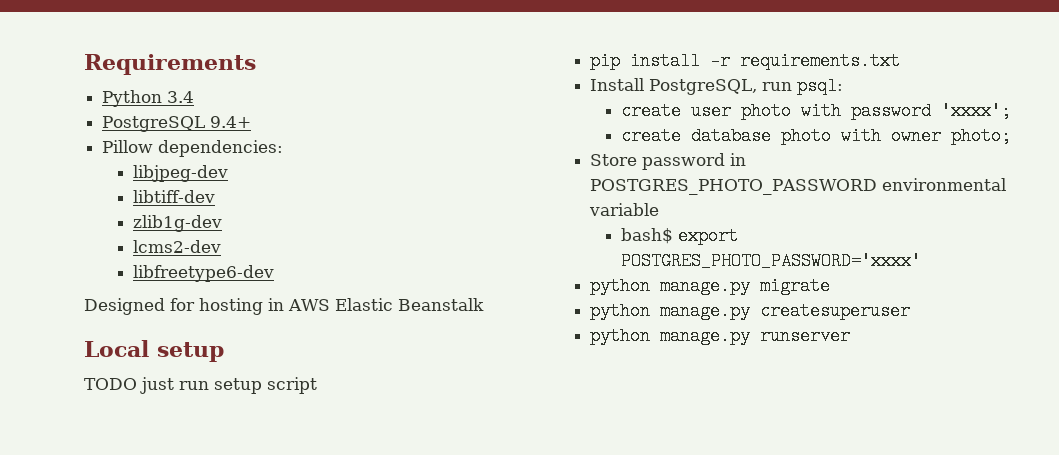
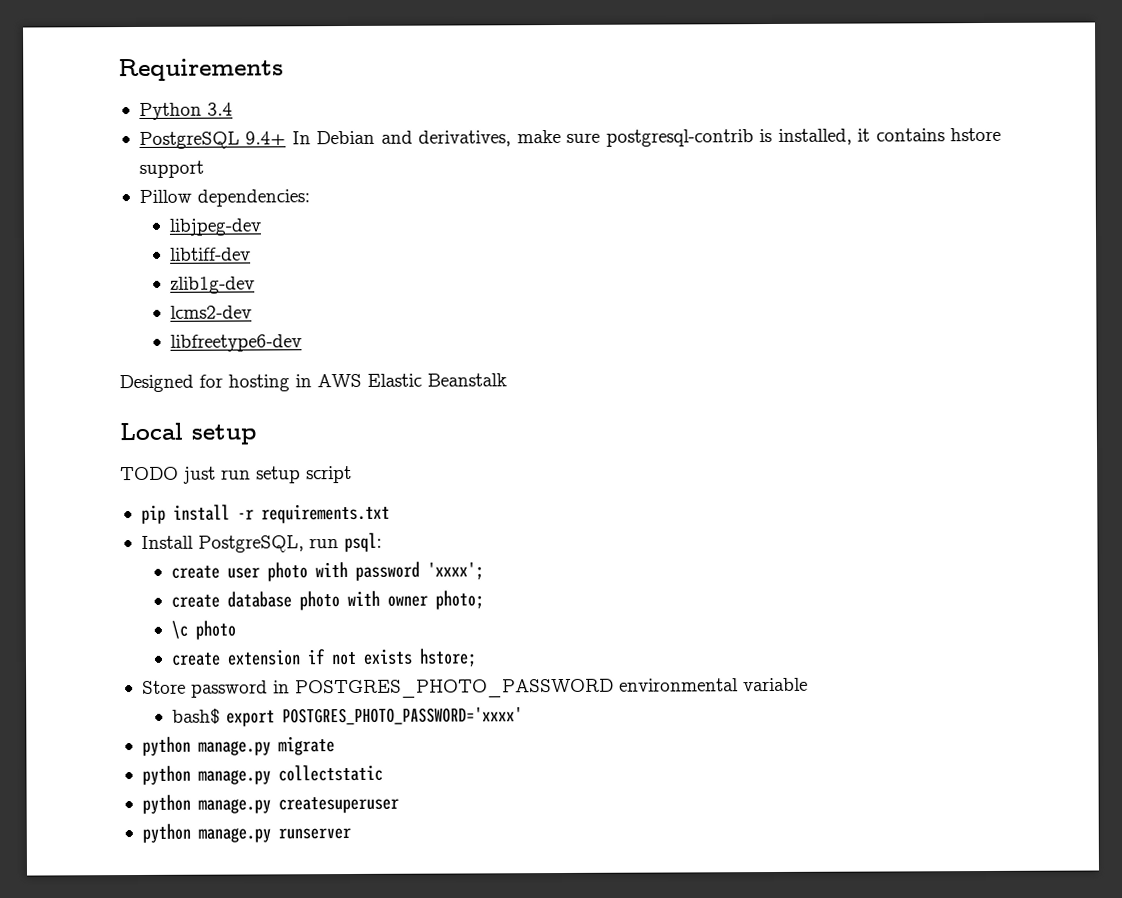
- PostgreSQL 9.4+
+ PostgreSQL 9.4+ In Debian and derivatives, make sure postgresql-contrib is installed, it contains hstore support
+ \c photo
+ create extension if not exists hstore;
+ python manage.py collectstatic

